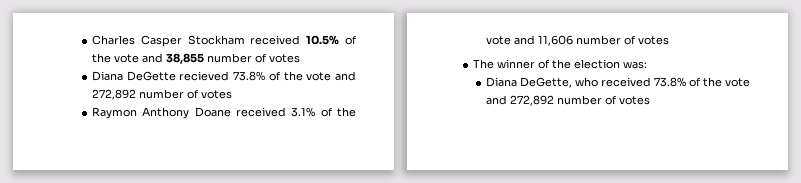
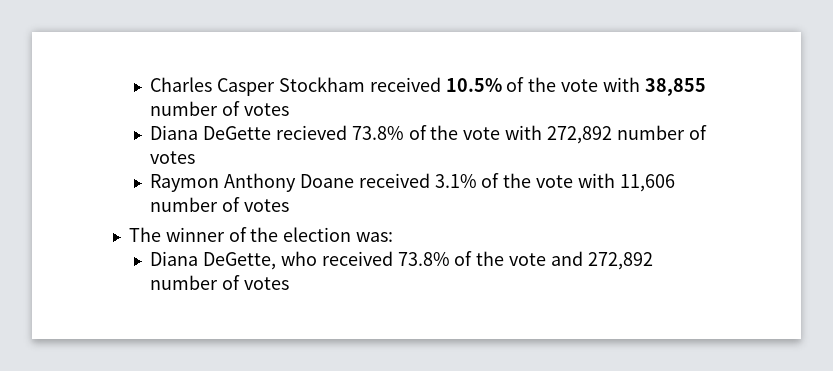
- Charles Casper Stockham received 10.5% of the vote and 38,855 number of votes
+ Charles Casper Stockham received 10.5% of the vote with 38,855 number of votes
- Diana DeGette recieved 73.8% of the vote and 272,892 number of votes
+ Diana DeGette recieved 73.8% of the vote with 272,892 number of votes
- Raymon Anthony Doane received 3.1% of the vote and 11,606 number of votes
+ Raymon Anthony Doane received 3.1% of the vote with 11,606 number of votes

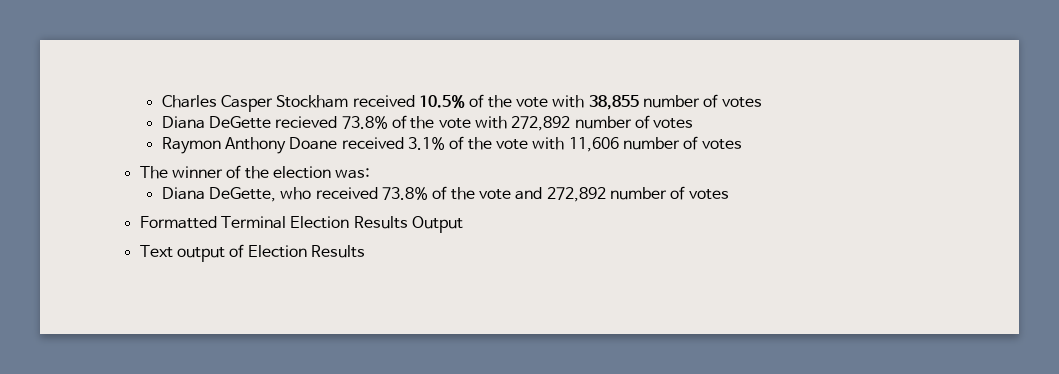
+ Formatted Terminal Election Results Output
+ Text output of Election Results

